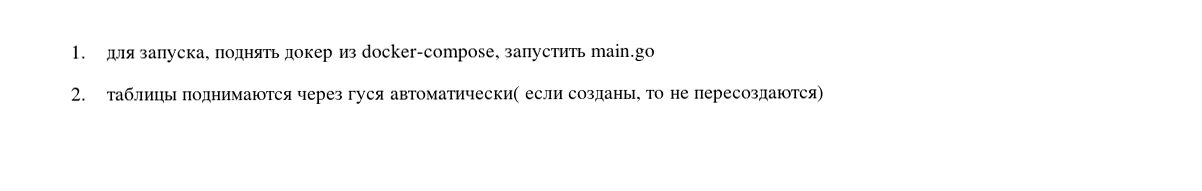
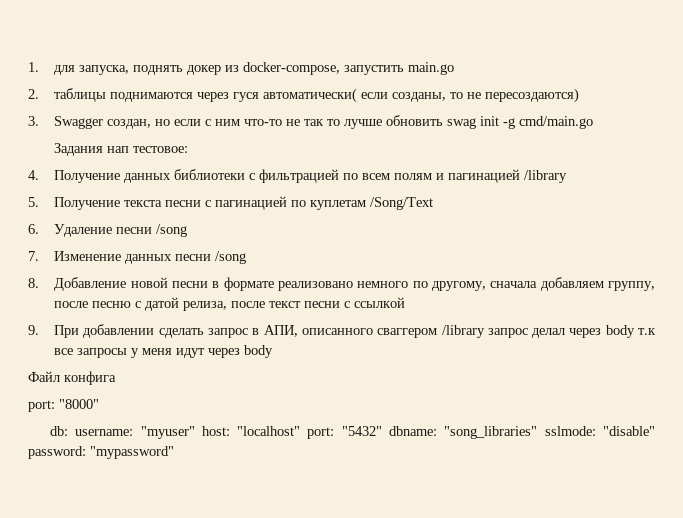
+ 3. Swagger создан, но если с ним что-то не так то лучше обновить swag init -g cmd/main.go
+ Задания нап тестовое:
+ 4. Получение данных библиотеки с фильтрацией по всем полям и пагинацией /library
+ 5. Получение текста песни с пагинацией по куплетам /Song/Text
+ 6. Удаление песни /song
+ 7. Изменение данных песни /song
+ 8. Добавление новой песни в формате реализовано немного по другому, сначала добавляем группу, после песню с датой релиза, после текст песни с ссылкой
+ 9. При добавлении сделать запрос в АПИ, описанного сваггером /library запрос делал через body т.к все запросы у меня идут через body
+ Файл конфига
+ port: "8000"
+ db: username: "myuser" host: "localhost" port: "5432" dbname: "song_libraries" sslmode: "disable" password: "mypassword"

